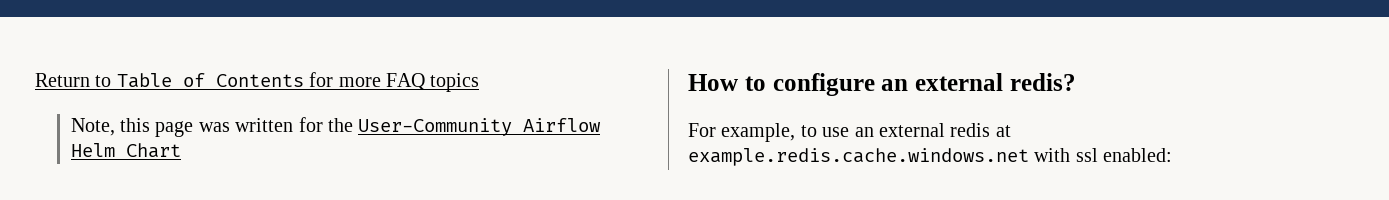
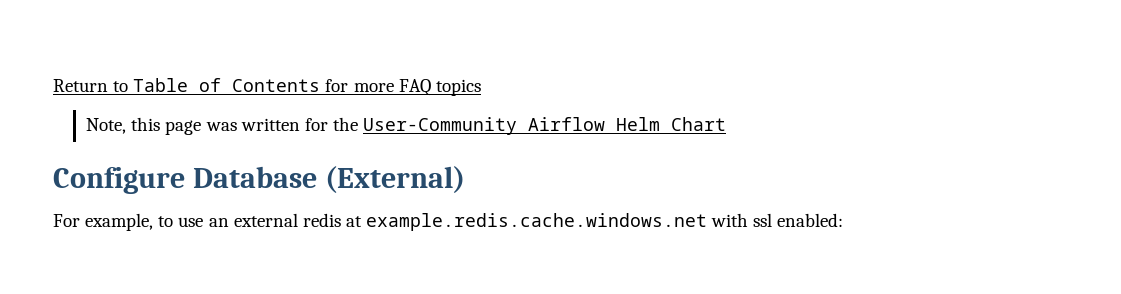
- How to configure an external redis?
+ Configure Database (External)

